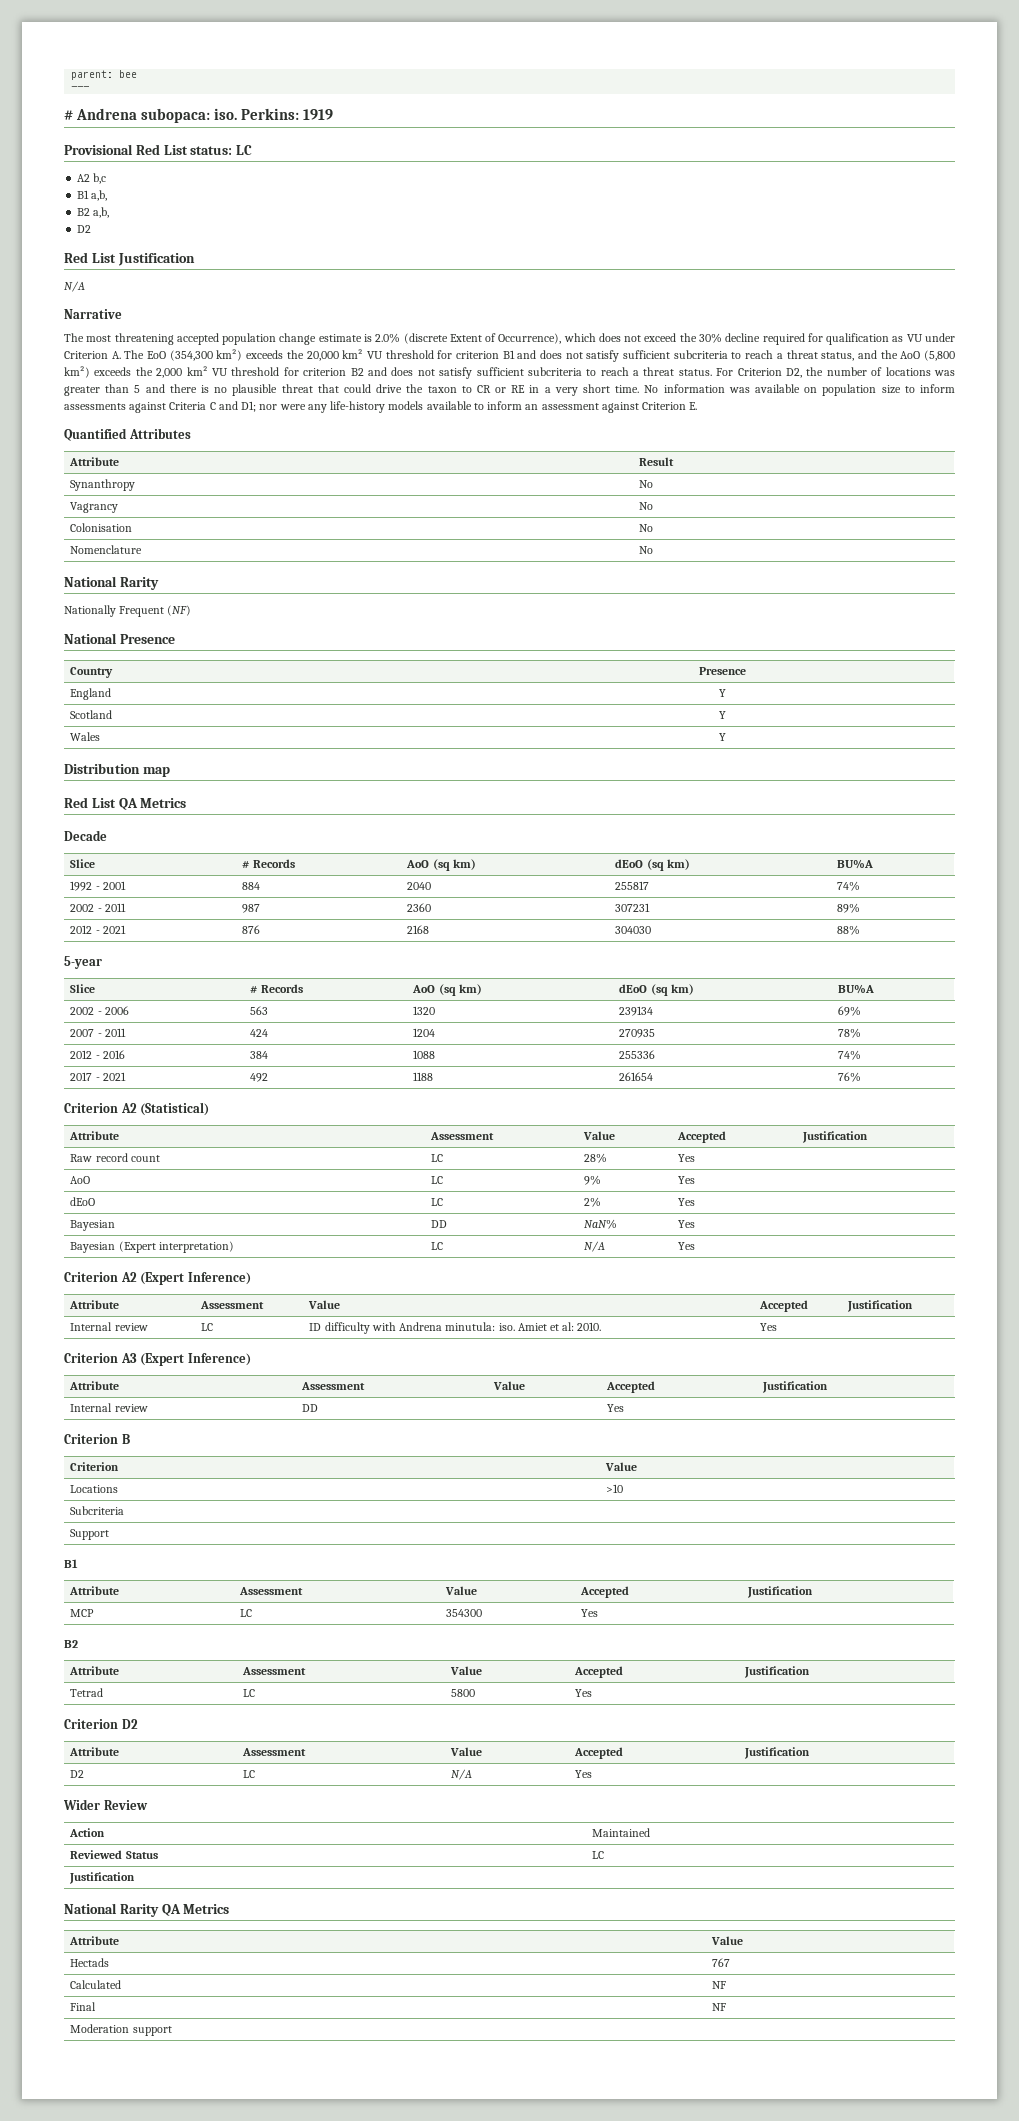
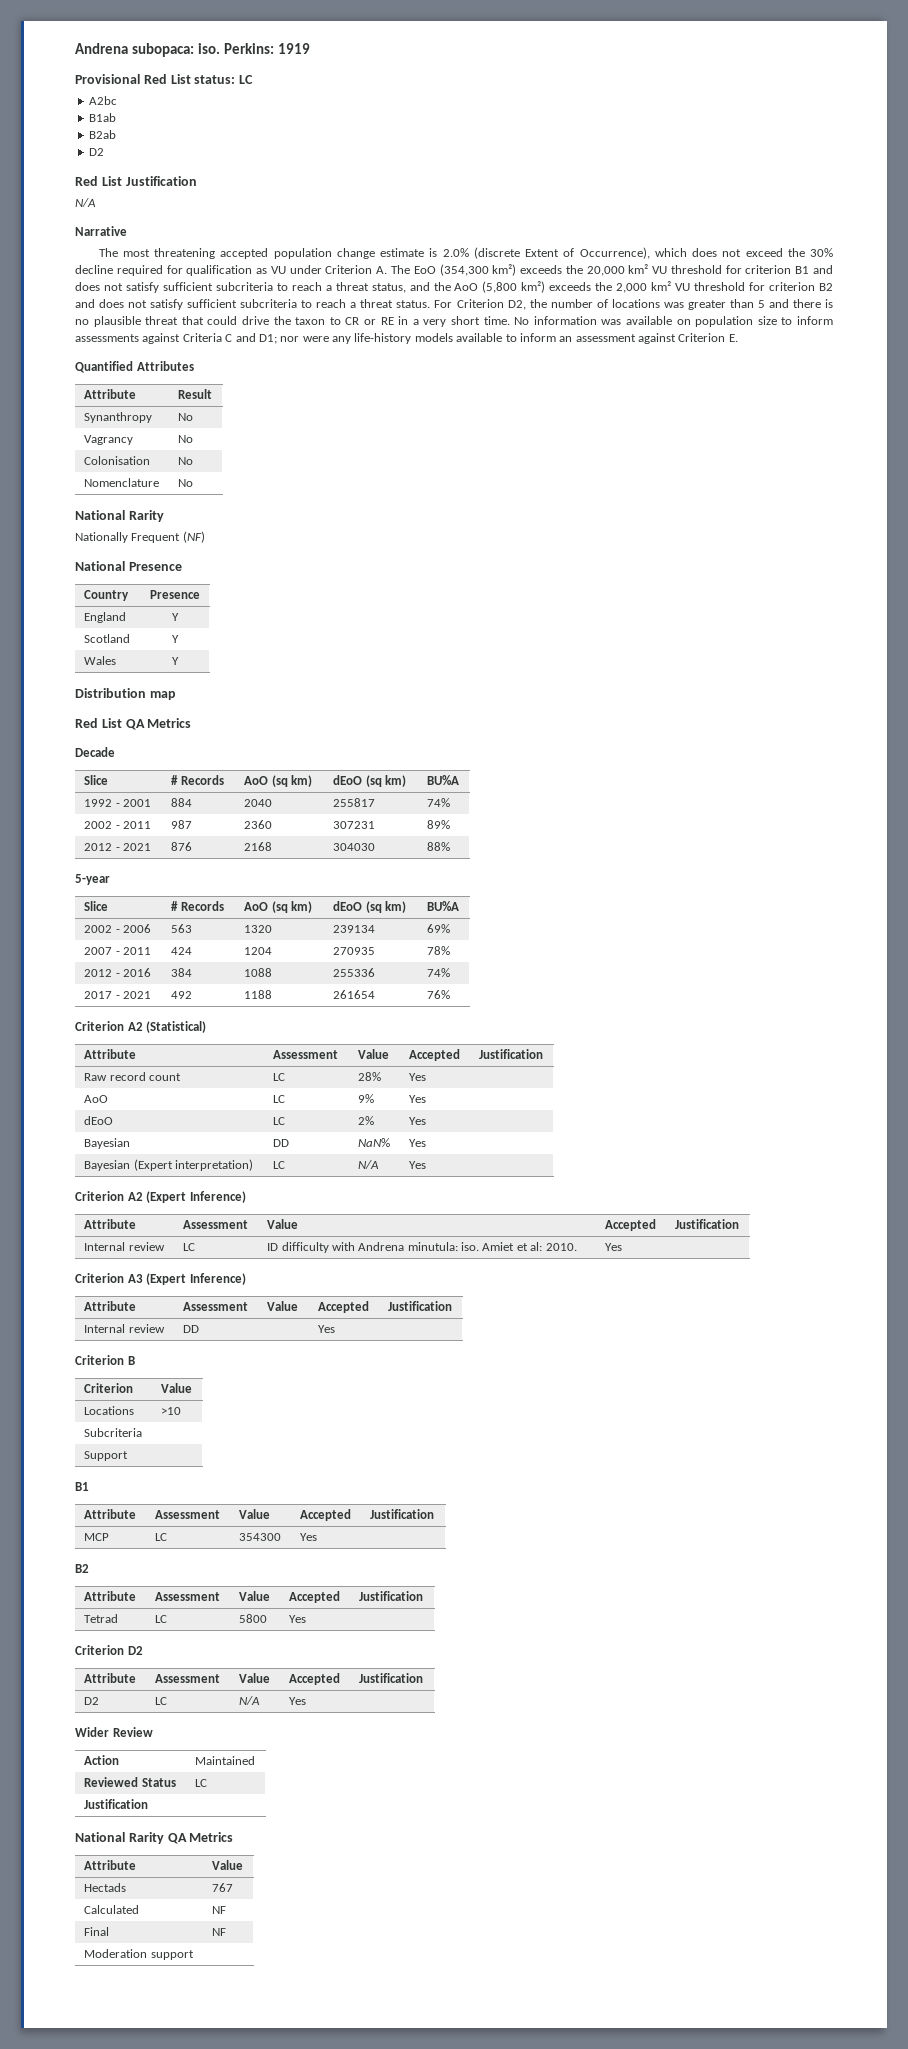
- parent: bee
- ---
- # Andrena subopaca: iso.
+ Andrena subopaca: iso.
- A2 b,c
- B1 a,b,
- B2 a,b,
+ A2bc
+ B1ab
+ B2ab

